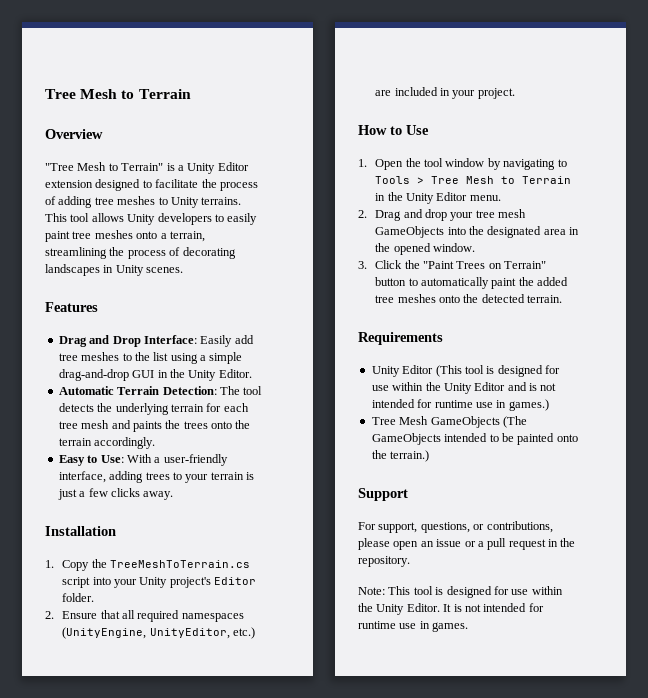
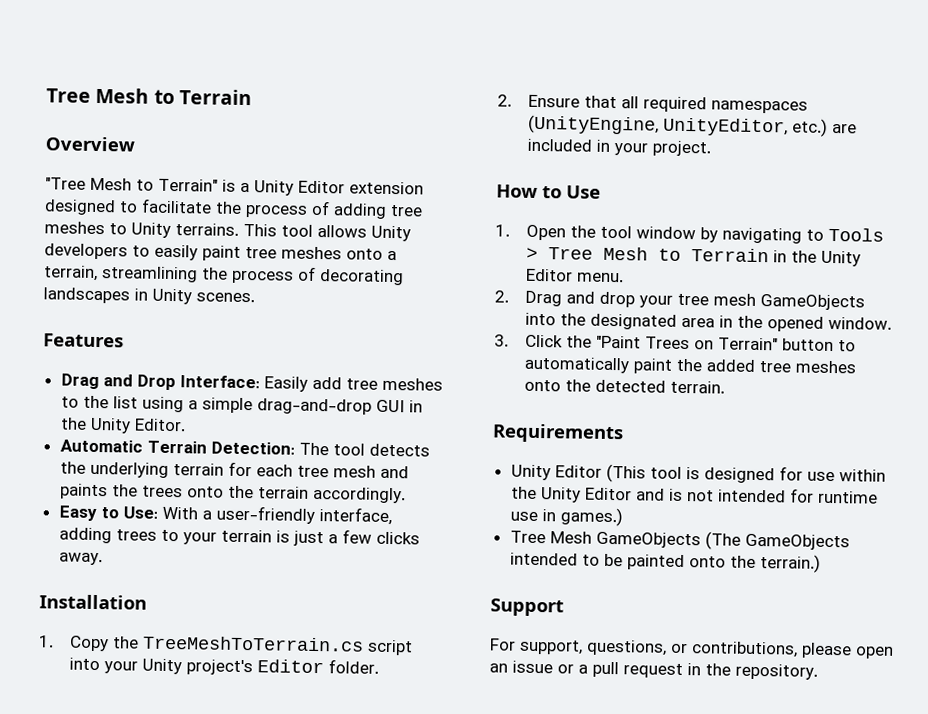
- Note: This tool is designed for use within the Unity Editor. It is not intended for runtime use in games.

